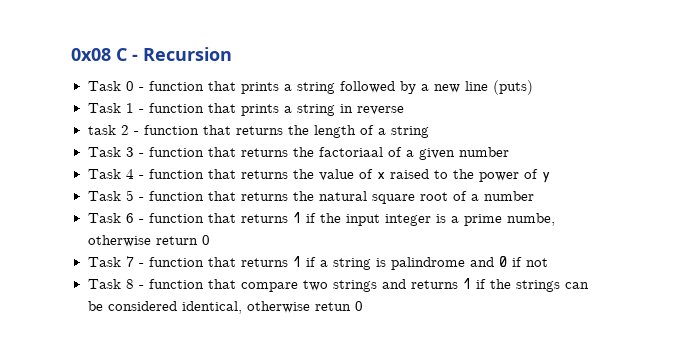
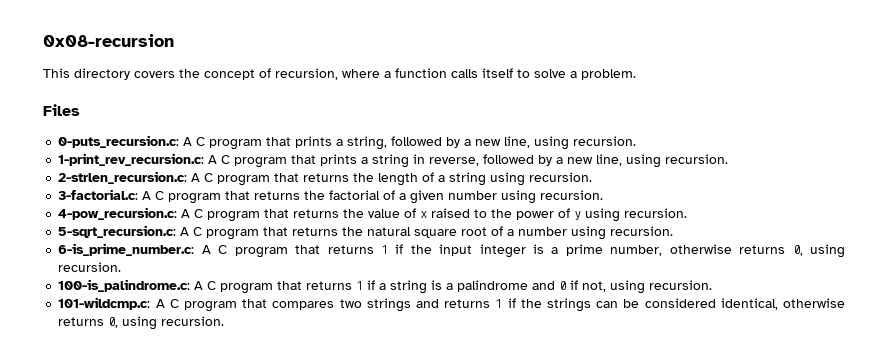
- 0x08 C - Recursion
- Task 0 - function that prints a string followed by a new line (puts)
- Task 1 - function that prints a string in reverse
- task 2 - function that returns the length of a string
- Task 3 - function that returns the factoriaal of a given number
- Task 4 - function that returns the value of x raised to the power of y
- Task 5 - function that returns the natural square root of a number
- Task 6 - function that returns 1 if the input integer is a prime numbe, otherwise return 0
- Task 7 - function that returns 1 if a string is palindrome and 0 if not
- Task 8 - function that compare two strings and returns 1 if the strings can be considered identical, otherwise retun 0
+ 0x08-recursion
+ This directory covers the concept of recursion, where a function calls itself to solve a problem.
+ Files
+ 0-puts_recursion.c: A C program that prints a string, followed by a new line, using recursion.
+ 1-print_rev_recursion.c: A C program that prints a string in reverse, followed by a new line, using recursion.
+ 2-strlen_recursion.c: A C program that returns the length of a string using recursion.
+ 3-factorial.c: A C program that returns the factorial of a given number using recursion.
+ 4-pow_recursion.c: A C program that returns the value of x raised to the power of y using recursion.
+ 5-sqrt_recursion.c: A C program that returns the natural square root of a number using recursion.
+ 6-is_prime_number.c: A C program that returns 1 if the input integer is a prime number, otherwise returns 0, using recursion.
+ 100-is_palindrome.c: A C program that returns 1 if a string is a palindrome and 0 if not, using recursion.
+ 101-wildcmp.c: A C program that compares two strings and returns 1 if the strings can be considered identical, otherwise returns 0, using recursion.

